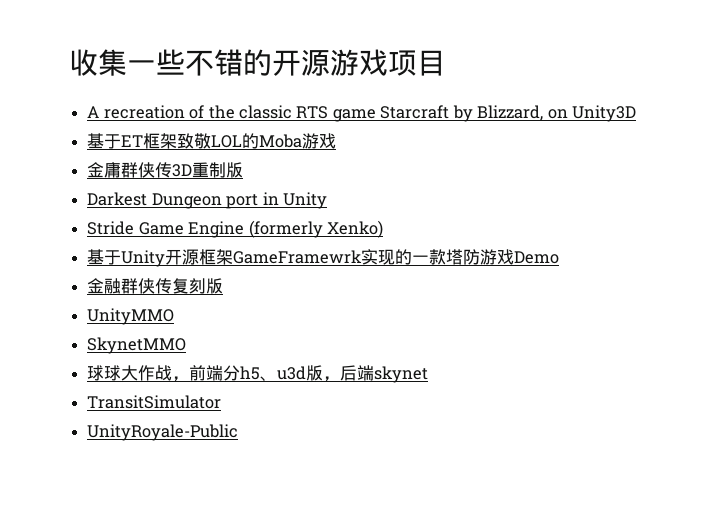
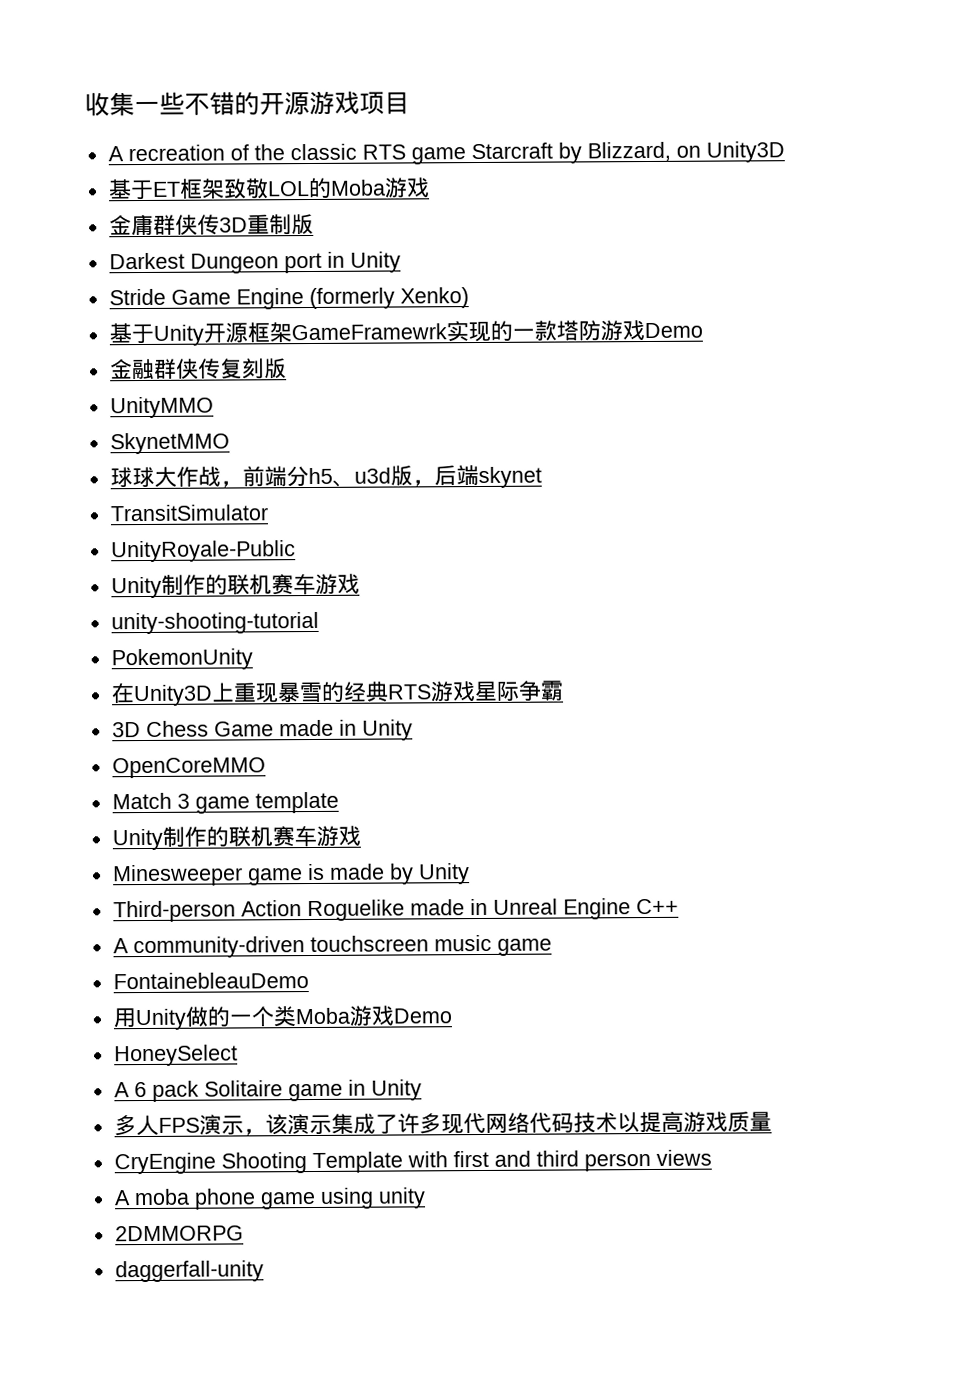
  UnityRoyale-Public
+ Unity制作的联机赛车游戏
+ unity-shooting-tutorial
+ PokemonUnity
+ 在Unity3D上重现暴雪的经典RTS游戏星际争霸
+ 3D Chess Game made in Unity
+ OpenCoreMMO
+ Match 3 game template
+ Unity制作的联机赛车游戏
+ Minesweeper game is made by Unity
+ Third-person Action Roguelike made in Unreal Engine C++
+ A community-driven touchscreen music game
+ FontainebleauDemo
+ 用Unity做的一个类Moba游戏Demo
+ HoneySelect
+ A 6 pack Solitaire game in Unity
+ 多人FPS演示，该演示集成了许多现代网络代码技术以提高游戏质量
+ CryEngine Shooting Template with first and third person views
+ A moba phone game using unity
+ 2DMMORPG
+ daggerfall-unity

